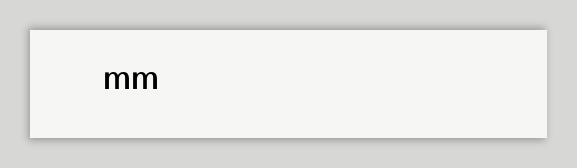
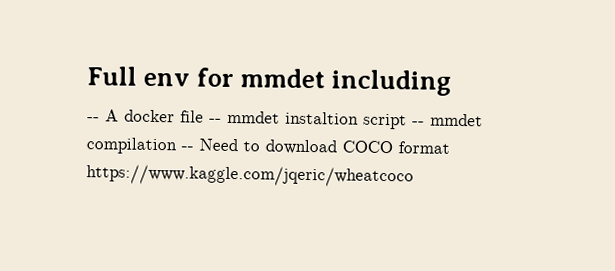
- mm
+ Full env for mmdet including
+ -- A docker file -- mmdet instaltion script -- mmdet compilation -- Need to download COCO format https://www.kaggle.com/jqeric/wheatcoco

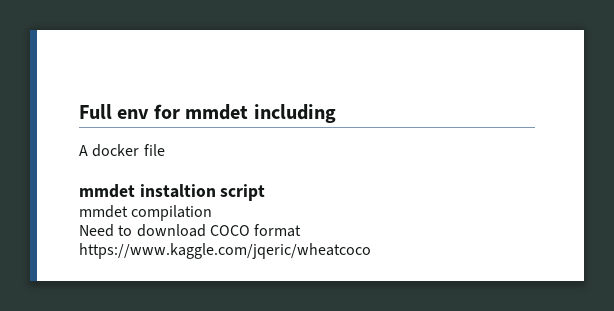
- -- A docker file -- mmdet instaltion script -- mmdet compilation -- Need to download COCO format https://www.kaggle.com/jqeric/wheatcoco
+ A docker file
+ mmdet instaltion script
+ mmdet compilation
+ Need to download COCO format https://www.kaggle.com/jqeric/wheatcoco

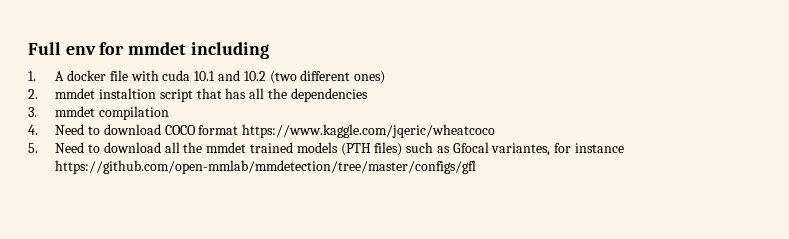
- A docker file
- mmdet instaltion script
- mmdet compilation
+ 1. A docker file with cuda 10.1 and 10.2 (two different ones)
+ 2. mmdet instaltion script that has all the dependencies
+ 3. mmdet compilation
- Need to download COCO format https://www.kaggle.com/jqeric/wheatcoco
+ 4. Need to download COCO format https://www.kaggle.com/jqeric/wheatcoco
+ 5. Need to download all the mmdet trained models (PTH files) such as Gfocal variantes, for instance https://github.com/open-mmlab/mmdetection/tree/master/configs/gfl

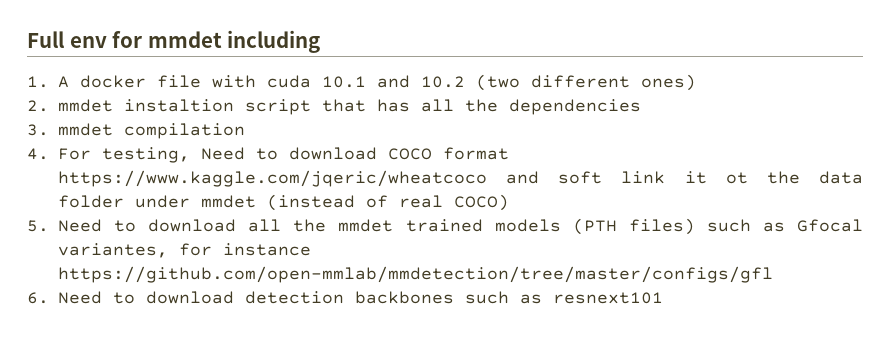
- 4. Need to download COCO format https://www.kaggle.com/jqeric/wheatcoco
+ 4. For testing, Need to download COCO format https://www.kaggle.com/jqeric/wheatcoco and soft link it ot the data folder under mmdet (instead of real COCO)
+ 6. Need to download detection backbones such as resnext101

